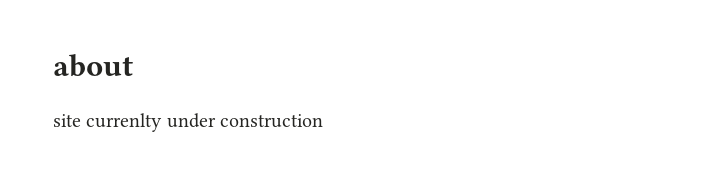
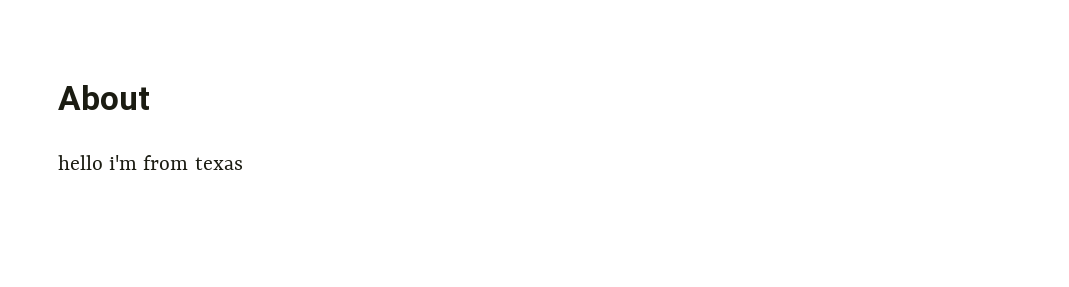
- about
- site currenlty under construction
+ About
+ hello i'm from texas

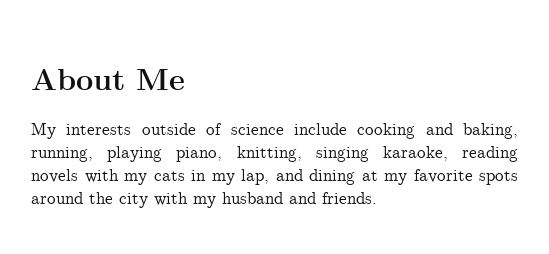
- About
- hello i'm from texas
+ About Me
+ My interests outside of science include cooking and baking, running, playing piano, knitting, singing karaoke, reading novels with my cats in my lap, and dining at my favorite spots around the city with my husband and friends.

